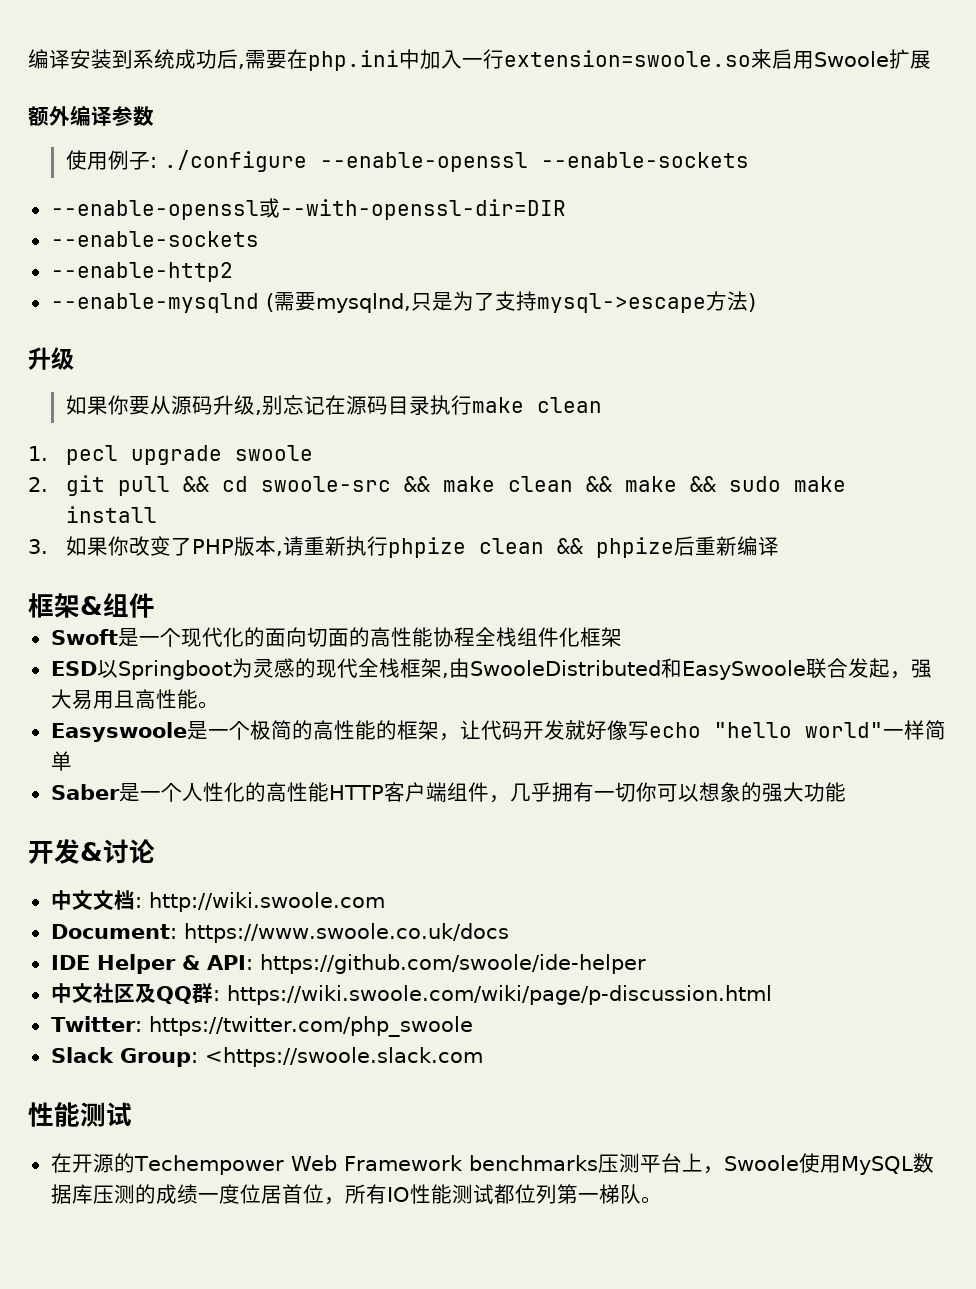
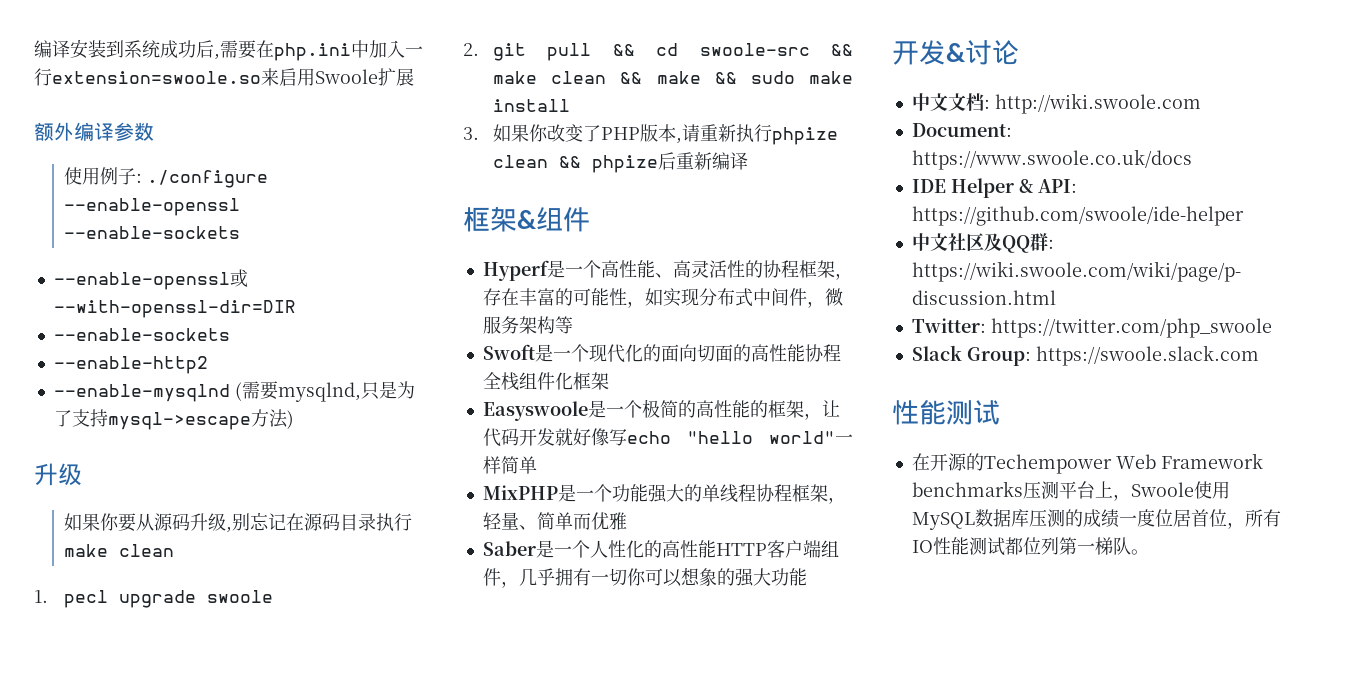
+ Hyperf是一个高性能、高灵活性的协程框架，存在丰富的可能性，如实现分布式中间件，微服务架构等
- ESD以Springboot为灵感的现代全栈框架,由SwooleDistributed和EasySwoole联合发起，强大易用且高性能。
+ MixPHP是一个功能强大的单线程协程框架，轻量、简单而优雅
- Slack Group: <https://swoole.slack.com
+ Slack Group: https://swoole.slack.com

